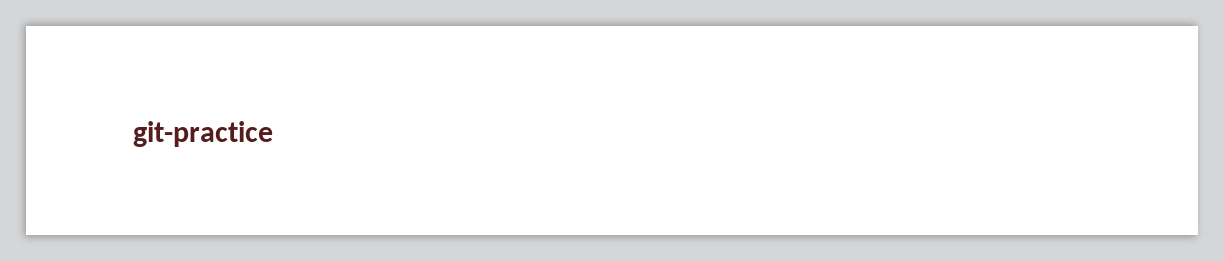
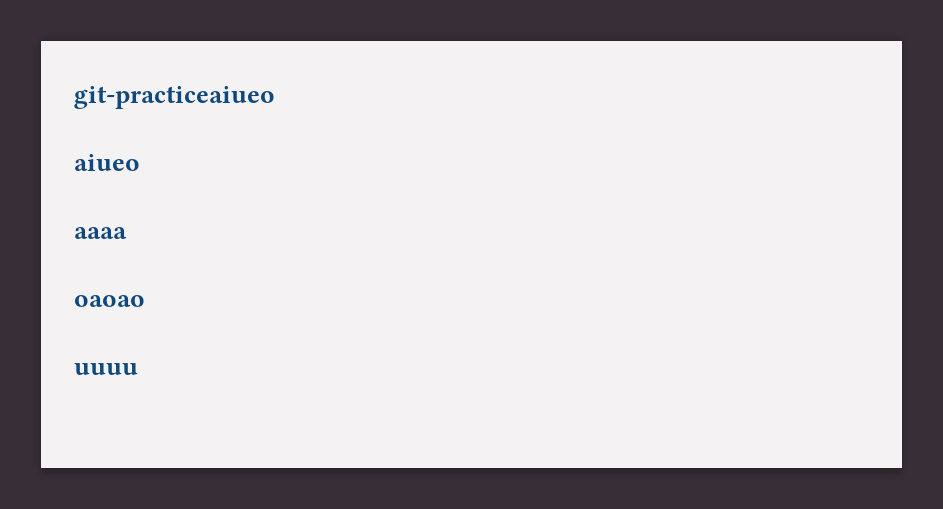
- git-practice
+ git-practiceaiueo
+ aiueo
+ aaaa
+ oaoao
+ uuuu

